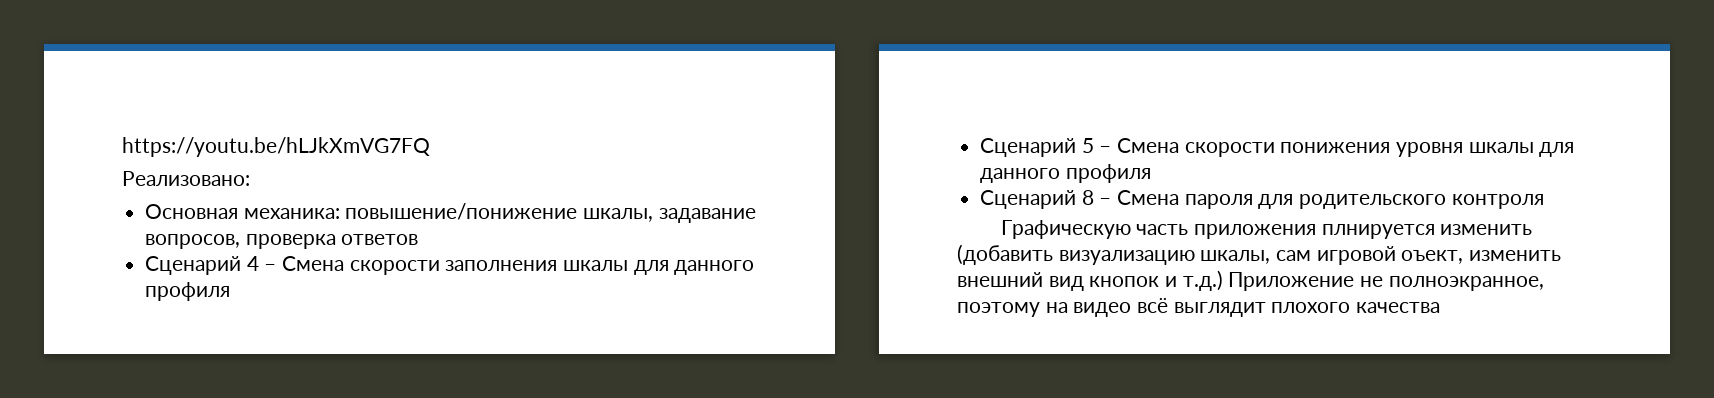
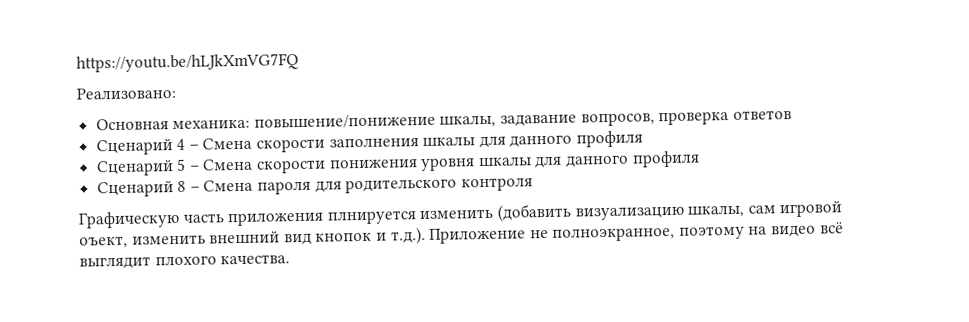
- Графическую часть приложения плнируется изменить (добавить визуализацию шкалы, сам игровой оъект, изменить внешний вид кнопок и т.д.) Приложение не полноэкранное, поэтому на видео всё выглядит плохого качества
+ Графическую часть приложения плнируется изменить (добавить визуализацию шкалы, сам игровой оъект, изменить внешний вид кнопок и т.д.). Приложение не полноэкранное, поэтому на видео всё выглядит плохого качества.

